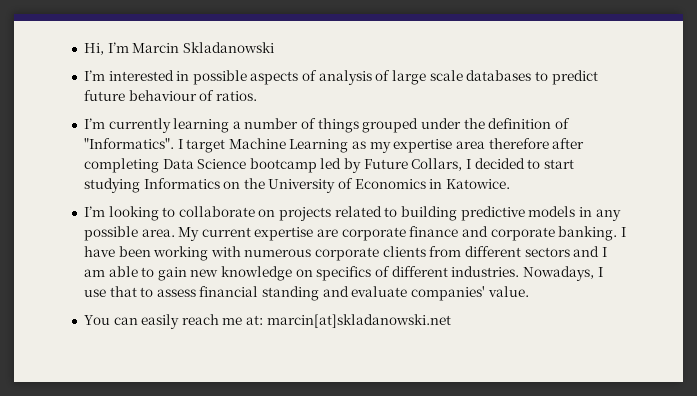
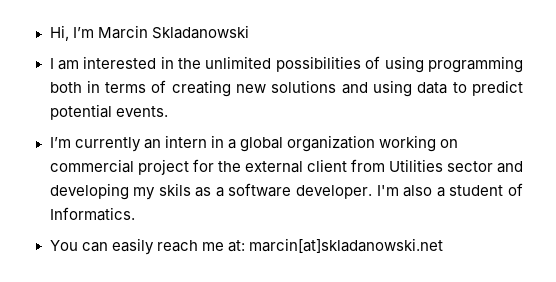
- I’m interested in possible aspects of analysis of large scale databases to predict future behaviour of ratios.
- I’m currently learning a number of things grouped under the definition of "Informatics". I target Machine Learning as my expertise area therefore after completing Data Science bootcamp led by Future Collars, I decided to start studying Informatics on the University of Economics in Katowice.
- I’m looking to collaborate on projects related to building predictive models in any possible area. My current expertise are corporate finance and corporate banking. I have been working with numerous corporate clients from different sectors and I am able to gain new knowledge on specifics of different industries. Nowadays, I use that to assess financial standing and evaluate companies' value.
+ I am interested in the unlimited possibilities of using programming both in terms of creating new solutions and using data to predict potential events.
+ I’m currently an intern in a global organization working on commercial project for the external client from Utilities sector and developing my skils as a software developer. I'm also a student of Informatics.

